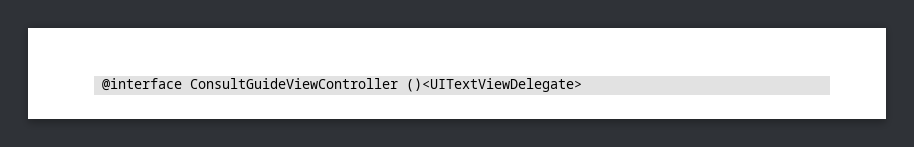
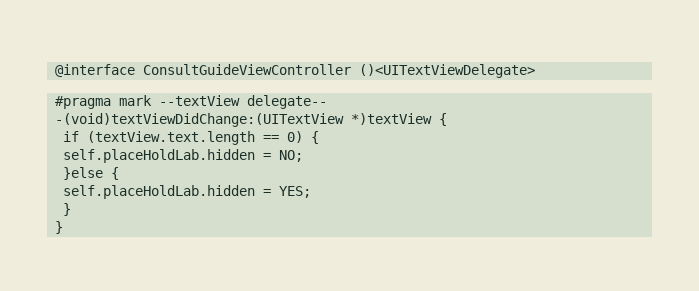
+ #pragma mark --textView delegate--
+ -(void)textViewDidChange:(UITextView *)textView {
+ if (textView.text.length == 0) {
+ self.placeHoldLab.hidden = NO;
+ }else {
+ self.placeHoldLab.hidden = YES;
+ }
+ }

